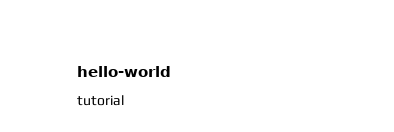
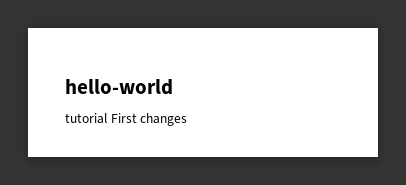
- tutorial
+ tutorial First changes

